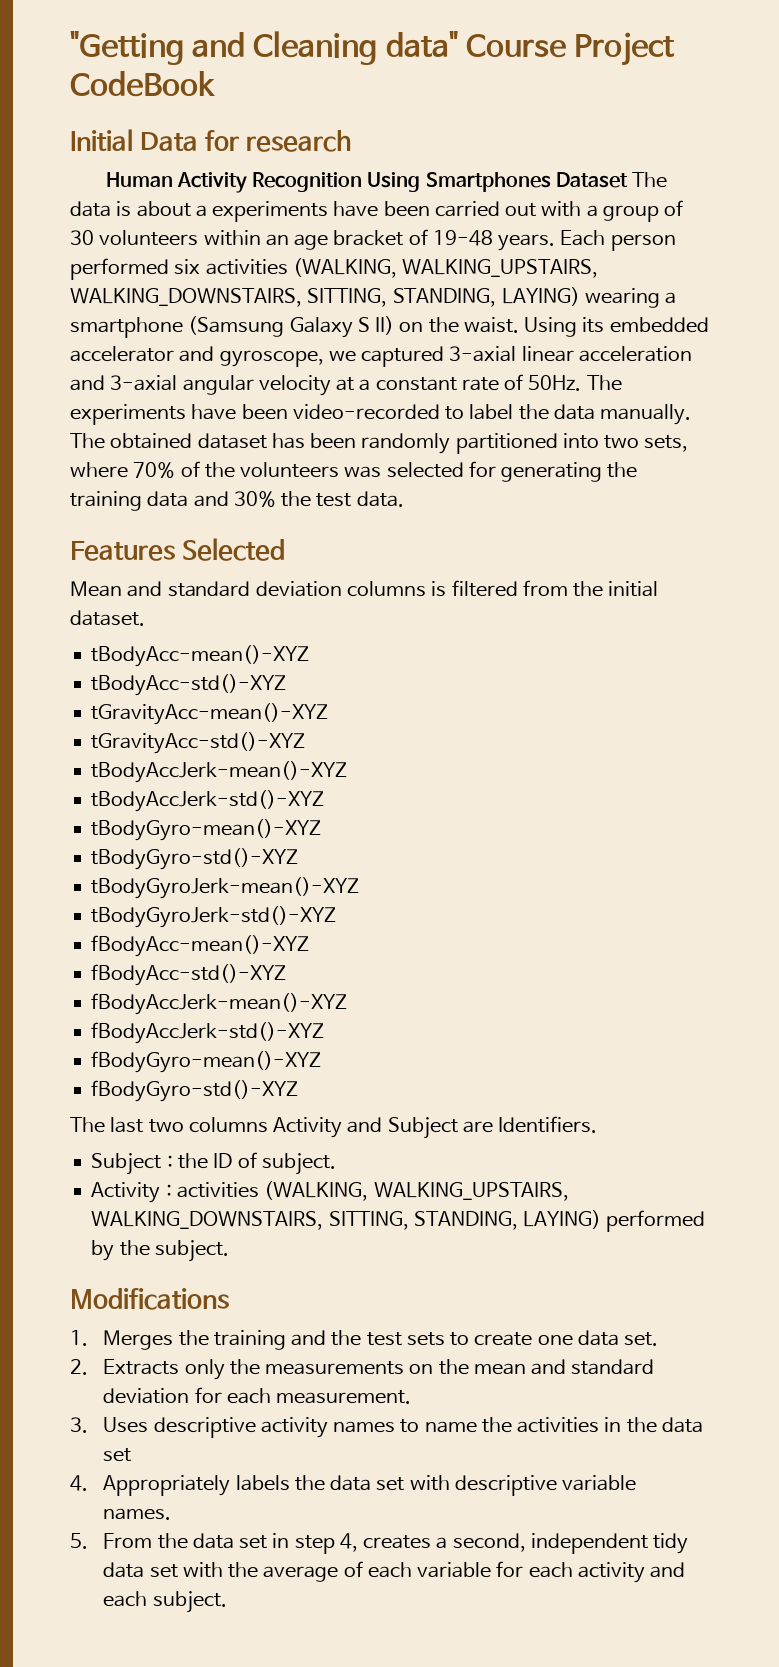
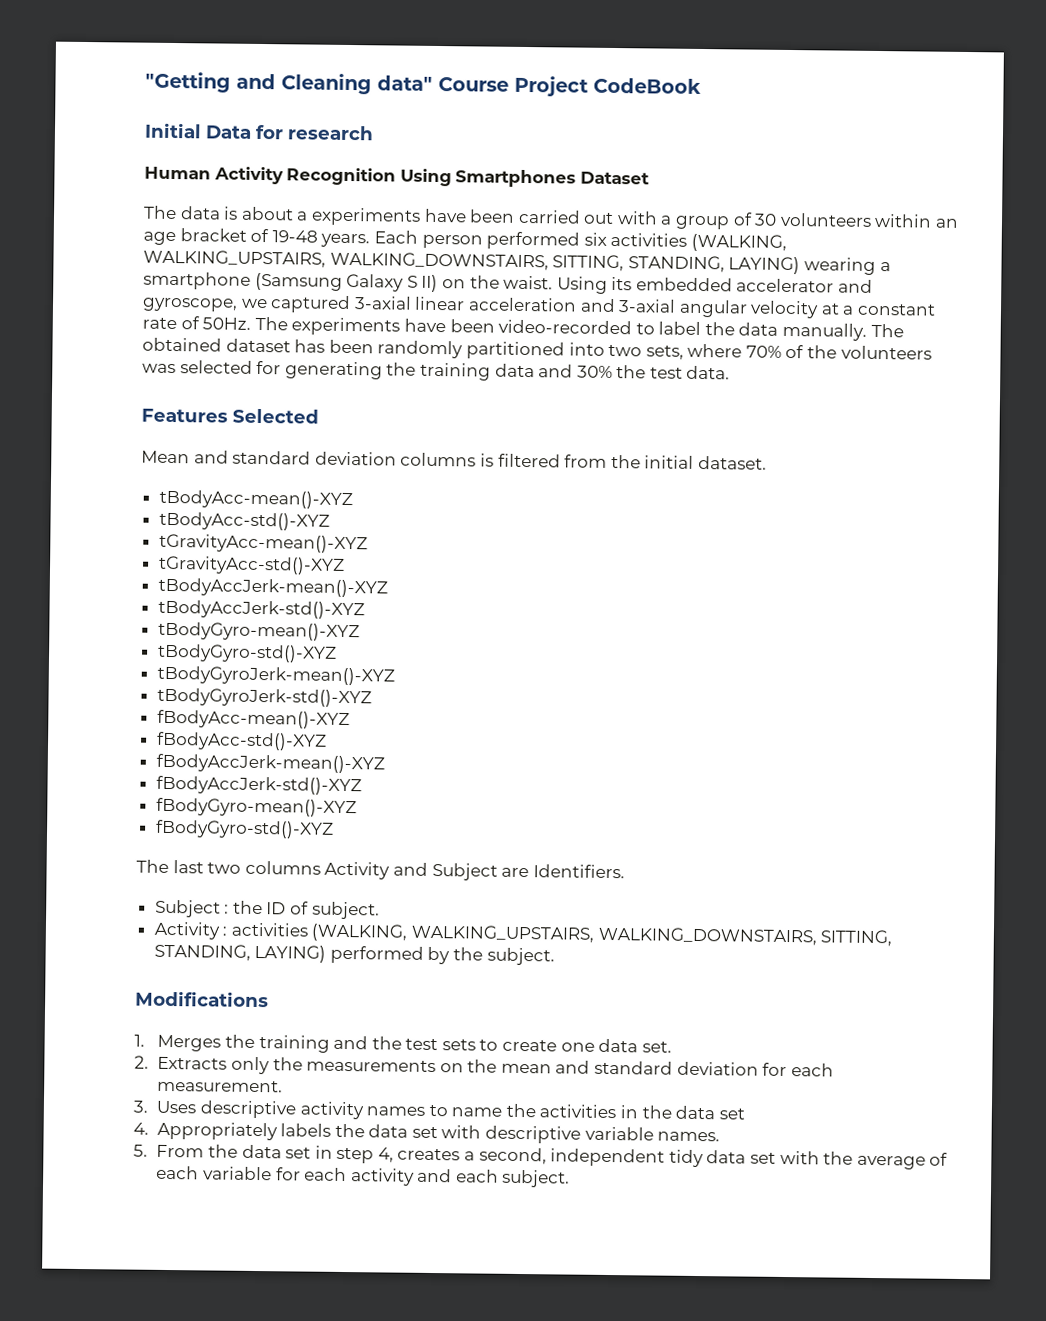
- Human Activity Recognition Using Smartphones Dataset The data is about a experiments have been carried out with a group of 30 volunteers within an age bracket of 19-48 years.
+ Human Activity Recognition Using Smartphones Dataset
+ The data is about a experiments have been carried out with a group of 30 volunteers within an age bracket of 19-48 years.

